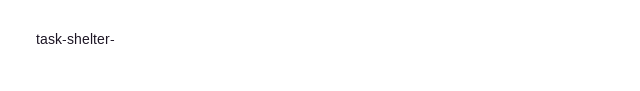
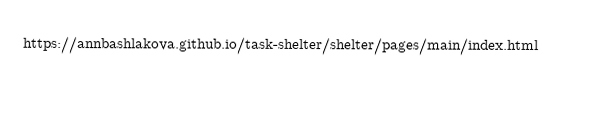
- task-shelter-
+ https://annbashlakova.github.io/task-shelter/shelter/pages/main/index.html

